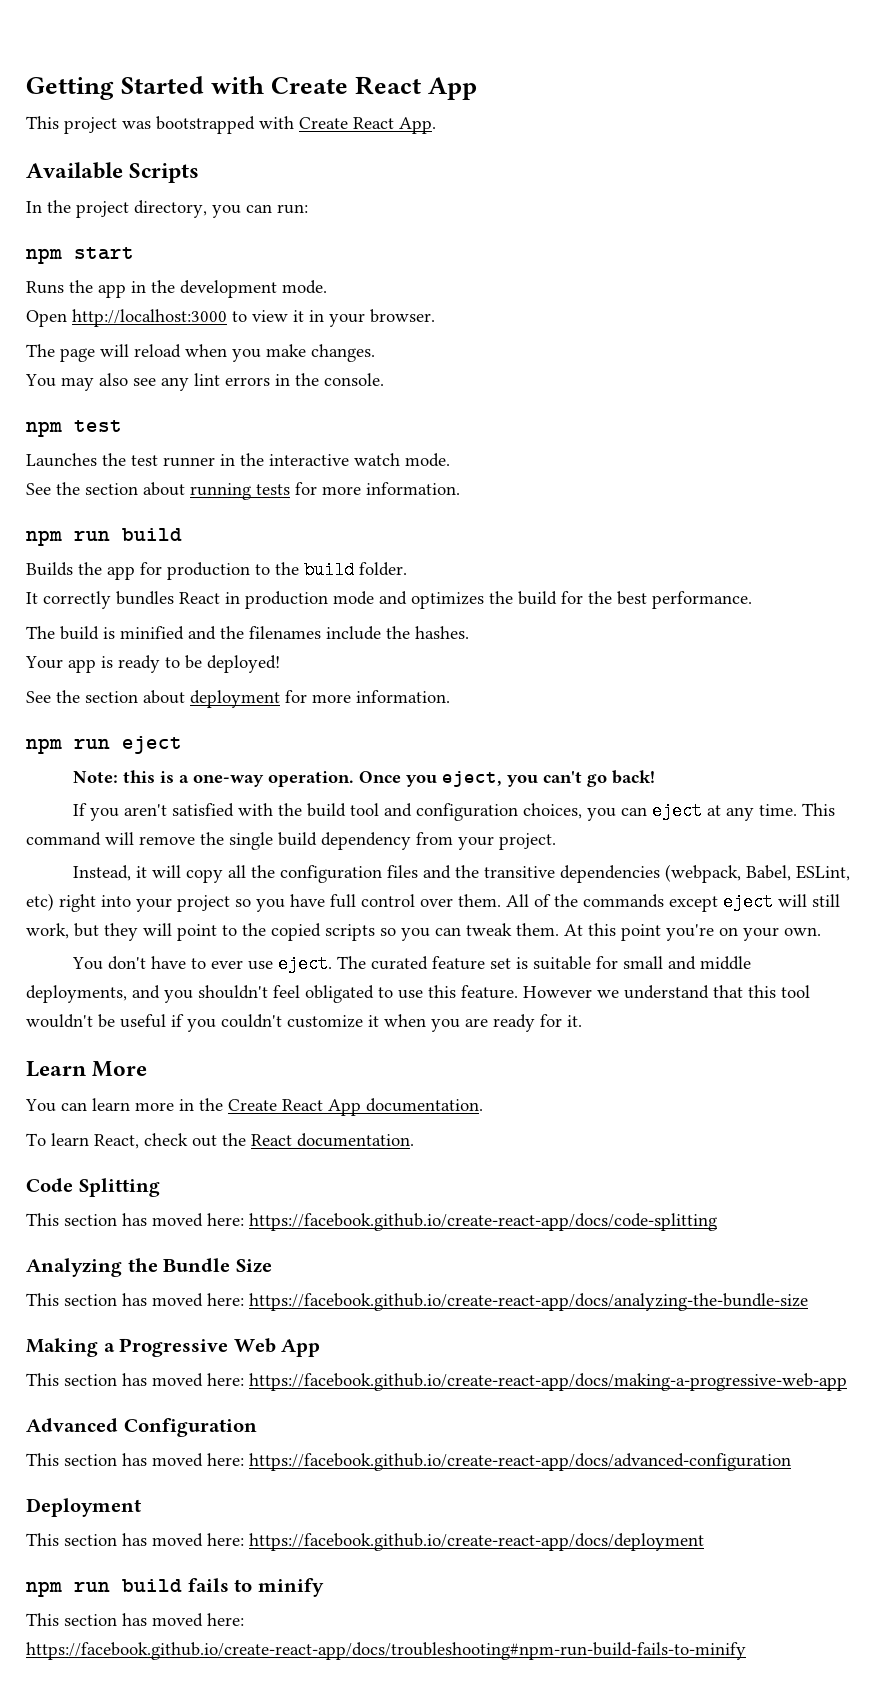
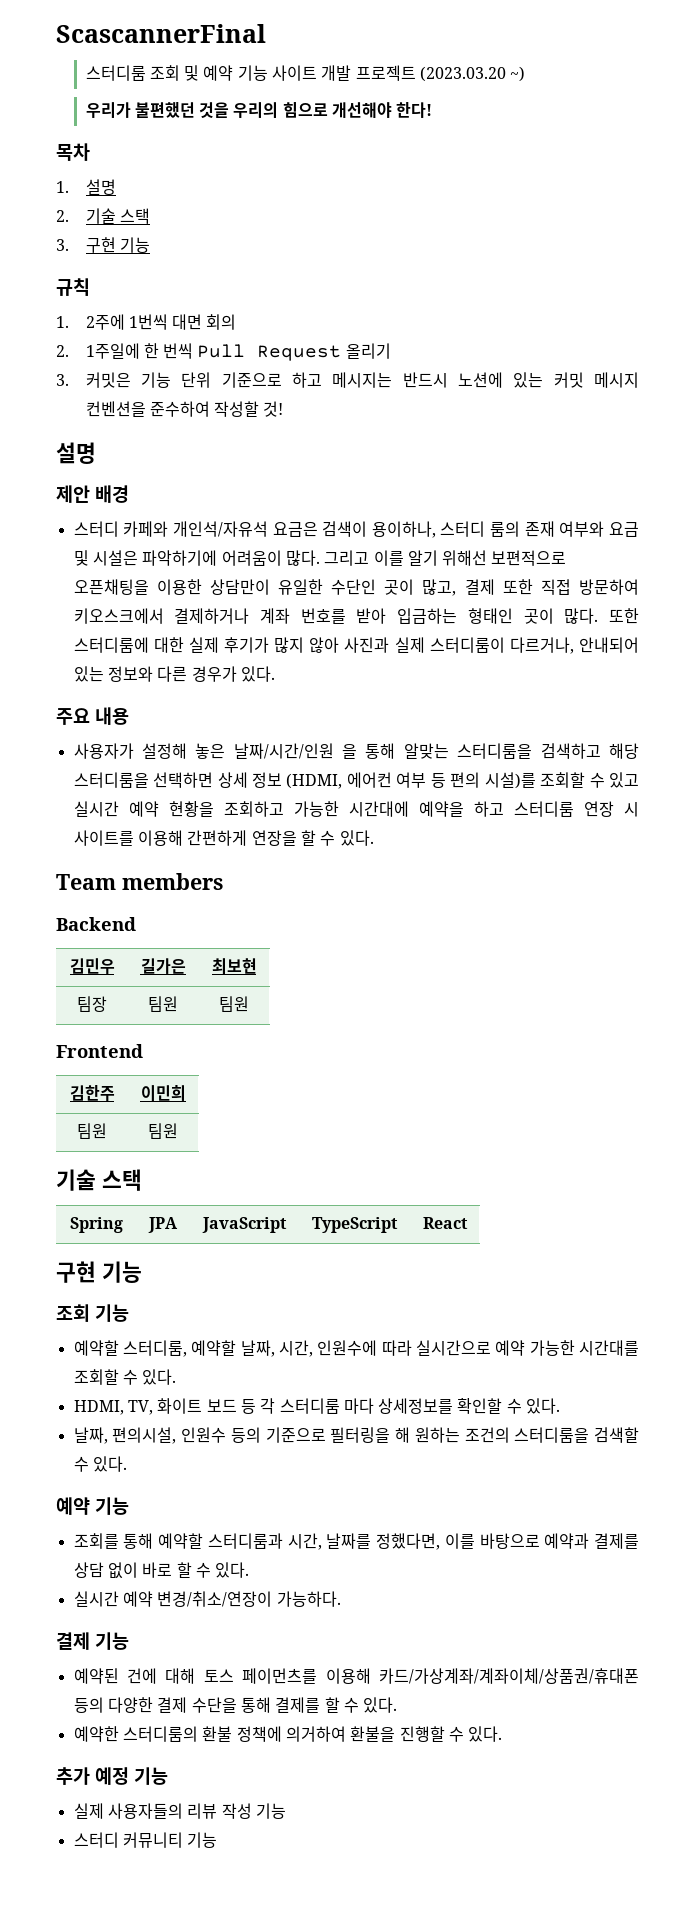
- Getting Started with Create React App
- This project was bootstrapped with Create React App.
- Available Scripts
- In the project directory, you can run:
- npm start
- Runs the app in the development mode.
- Open http://localhost:3000 to view it in your browser.
- The page will reload when you make changes.
- You may also see any lint errors in the console.
- npm test
- Launches the test runner in the interactive watch mode.
- See the section about running tests for more information.
- npm run build
- Builds the app for production to the build folder.
- It correctly bundles React in production mode and optimizes the build for the best performance.
- The build is minified and the filenames include the hashes.
- Your app is ready to be deployed!
- See the section about deployment for more information.
- npm run eject
- Note: this is a one-way operation. Once you eject, you can't go back!
- If you aren't satisfied with the build tool and configuration choices, you can eject at any time. This command will remove the single build dependency from your project.
- Instead, it will copy all the configuration files and the transitive dependencies (webpack, Babel, ESLint, etc) right into your project so you have full control over them. All of the commands except eject will still work, but they will point to the copied scripts so you can tweak them. At this point you're on your own.
- You don't have to ever use eject. The curated feature set is suitable for small and middle deployments, and you shouldn't feel obligated to use this feature. However we understand that this tool wouldn't be useful if you couldn't customize it when you are ready for it.
- Learn More
- You can learn more in the Create React App documentation.
- To learn React, check out the React documentation.
- Code Splitting
- This section has moved here: https://facebook.github.io/create-react-app/docs/code-splitting
- Analyzing the Bundle Size
- This section has moved here: https://facebook.github.io/create-react-app/docs/analyzing-the-bundle-size
- Making a Progressive Web App
- This section has moved here: https://facebook.github.io/create-react-app/docs/making-a-progressive-web-app
- Advanced Configuration
- This section has moved here: https://facebook.github.io/create-react-app/docs/advanced-configuration
- Deployment
- This section has moved here: https://facebook.github.io/create-react-app/docs/deployment
- npm run build fails to minify
- This section has moved here: https://facebook.github.io/create-react-app/docs/troubleshooting#npm-run-build-fails-to-minify
+ ScascannerFinal
+ 스터디룸 조회 및 예약 기능 사이트 개발 프로젝트 (2023.03.20 ~)
+ 우리가 불편했던 것을 우리의 힘으로 개선해야 한다!
+ 목차
+ 1. 설명
+ 2. 기술 스택
+ 3. 구현 기능
+ 규칙
+ 1. 2주에 1번씩 대면 회의
+ 2. 1주일에 한 번씩 Pull Request 올리기
+ 3. 커밋은 기능 단위 기준으로 하고 메시지는 반드시 노션에 있는 커밋 메시지 컨벤션을 준수하여 작성할 것!
+ 설명
+ 제안 배경
+ 스터디 카페와 개인석/자유석 요금은 검색이 용이하나, 스터디 룸의 존재 여부와 요금 및 시설은 파악하기에 어려움이 많다. 그리고 이를 알기 위해선 보편적으로 오픈채팅을 이용한 상담만이 유일한 수단인 곳이 많고, 결제 또한 직접 방문하여 키오스크에서 결제하거나 계좌 번호를 받아 입금하는 형태인 곳이 많다. 또한 스터디룸에 대한 실제 후기가 많지 않아 사진과 실제 스터디룸이 다르거나, 안내되어 있는 정보와 다른 경우가 있다.
+ 주요 내용
+ 사용자가 설정해 놓은 날짜/시간/인원 을 통해 알맞는 스터디룸을 검색하고 해당 스터디룸을 선택하면 상세 정보 (HDMI, 에어컨 여부 등 편의 시설)를 조회할 수 있고 실시간 예약 현황을 조회하고 가능한 시간대에 예약을 하고 스터디룸 연장 시 사이트를 이용해 간편하게 연장을 할 수 있다.
+ Team members
+ Backend
+ 김민우 | 길가은 | 최보현
+ 팀장 | 팀원 | 팀원
+ Frontend
+ 김한주 | 이민희
+ 팀원 | 팀원
+ 기술 스택
+ Spring | JPA | JavaScript | TypeScript | React
+ 구현 기능
+ 조회 기능
+ 예약할 스터디룸, 예약할 날짜, 시간, 인원수에 따라 실시간으로 예약 가능한 시간대를 조회할 수 있다.
+ HDMI, TV, 화이트 보드 등 각 스터디룸 마다 상세정보를 확인할 수 있다.
+ 날짜, 편의시설, 인원수 등의 기준으로 필터링을 해 원하는 조건의 스터디룸을 검색할 수 있다.
+ 예약 기능
+ 조회를 통해 예약할 스터디룸과 시간, 날짜를 정했다면, 이를 바탕으로 예약과 결제를 상담 없이 바로 할 수 있다.
+ 실시간 예약 변경/취소/연장이 가능하다.
+ 결제 기능
+ 예약된 건에 대해 토스 페이먼츠를 이용해 카드/가상계좌/계좌이체/상품권/휴대폰 등의 다양한 결제 수단을 통해 결제를 할 수 있다.
+ 예약한 스터디룸의 환불 정책에 의거하여 환불을 진행할 수 있다.
+ 추가 예정 기능
+ 실제 사용자들의 리뷰 작성 기능
+ 스터디 커뮤니티 기능

